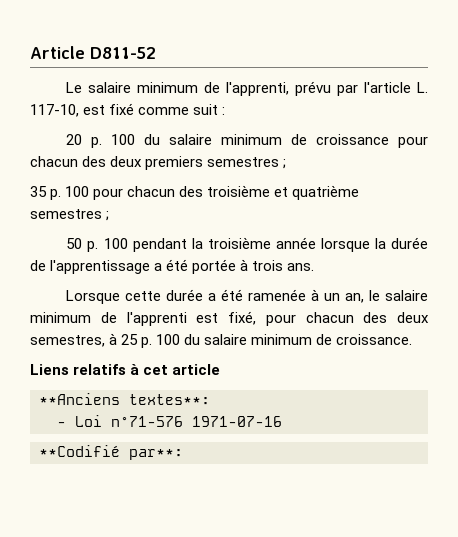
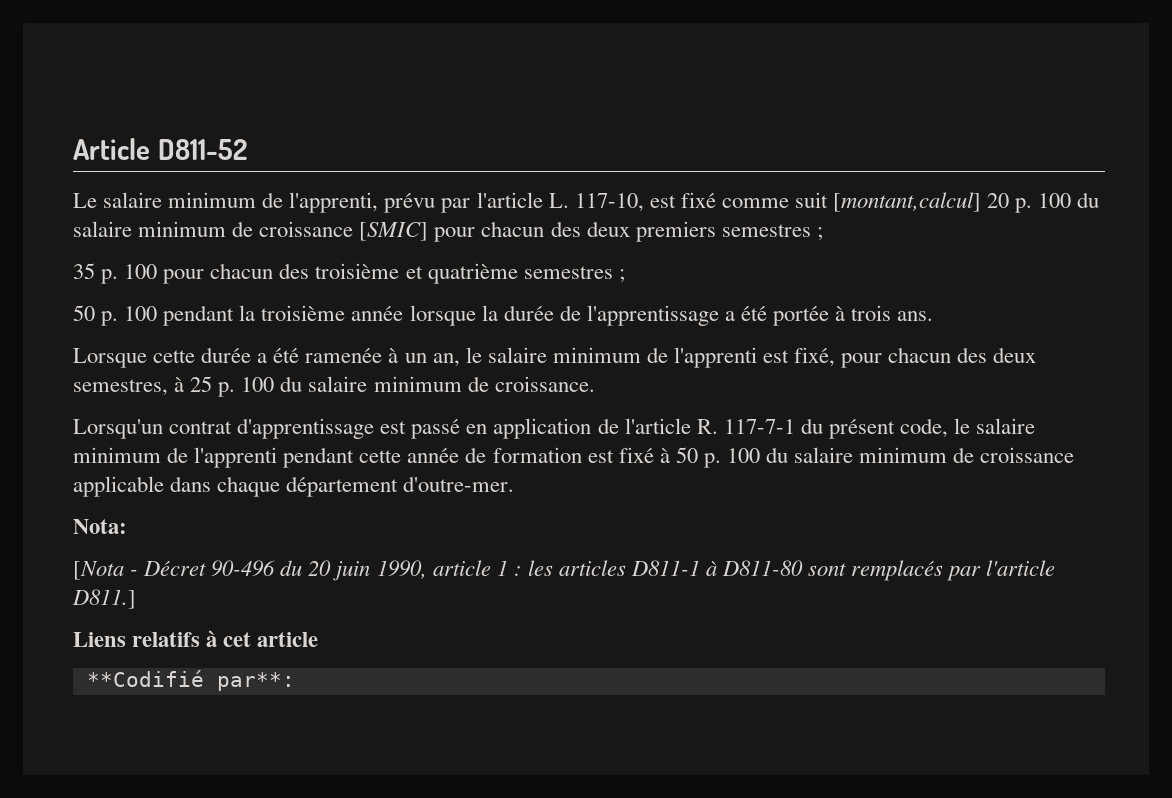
- Le salaire minimum de l'apprenti, prévu par l'article L. 117-10, est fixé comme suit :
- 20 p. 100 du salaire minimum de croissance pour chacun des deux premiers semestres ;
+ Le salaire minimum de l'apprenti, prévu par l'article L. 117-10, est fixé comme suit [montant,calcul] 20 p. 100 du salaire minimum de croissance [SMIC] pour chacun des deux premiers semestres ;
+ Lorsqu'un contrat d'apprentissage est passé en application de l'article R. 117-7-1 du présent code, le salaire minimum de l'apprenti pendant cette année de formation est fixé à 50 p. 100 du salaire minimum de croissance applicable dans chaque département d'outre-mer.
+ Nota:
+ [Nota - Décret 90-496 du 20 juin 1990, article 1 : les articles D811-1 à D811-80 sont remplacés par l'article D811.]
- **Anciens textes**:
- - Loi n°71-576 1971-07-16

